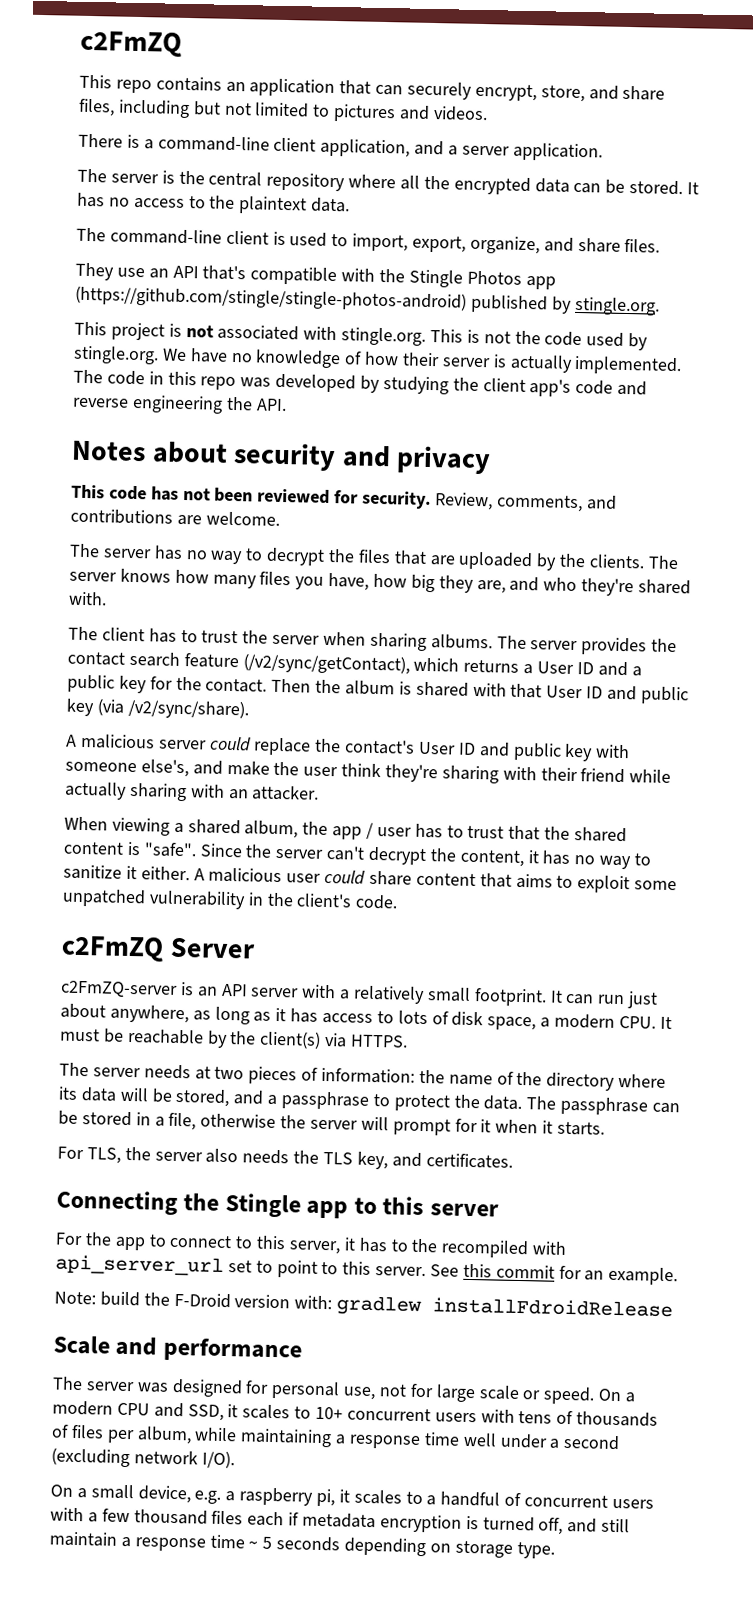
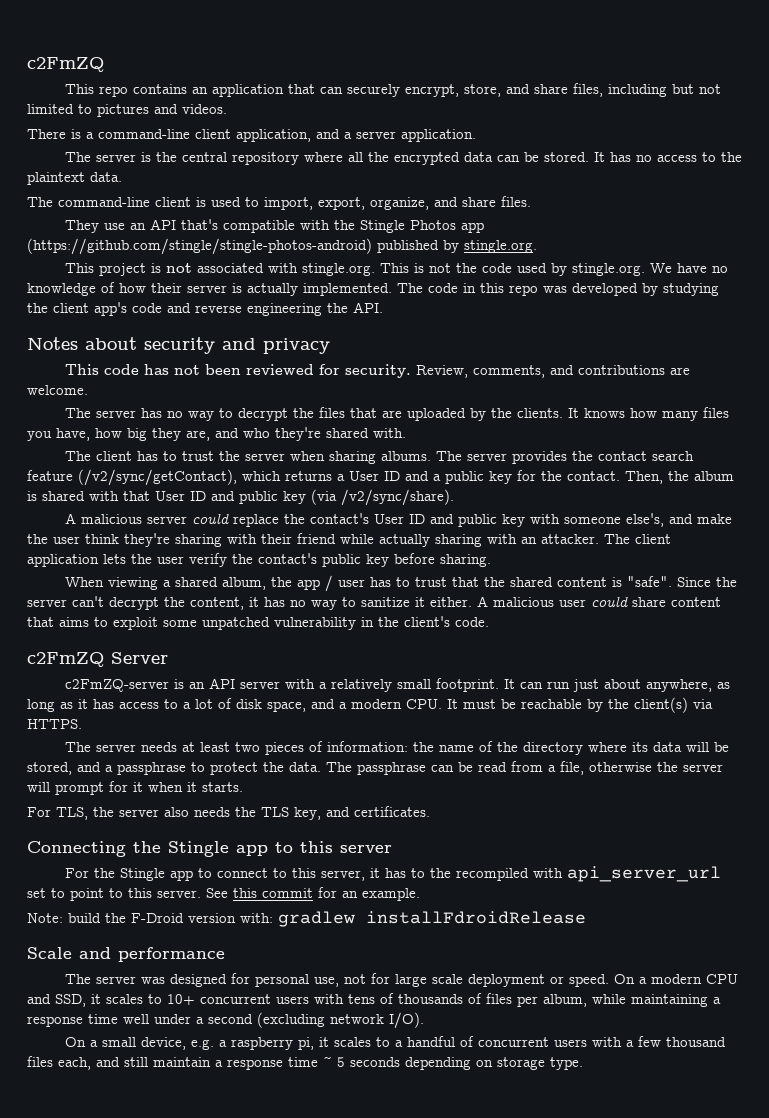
- The server knows how many files you have, how big they are, and who they're shared with.
+ It knows how many files you have, how big they are, and who they're shared with.
- Then the album is shared with that User ID and public key (via /v2/sync/share).
+ Then, the album is shared with that User ID and public key (via /v2/sync/share).
+ The client application lets the user verify the contact's public key before sharing.
- It can run just about anywhere, as long as it has access to lots of disk space, a modern CPU. It must be reachable by the client(s) via HTTPS.
+ It can run just about anywhere, as long as it has access to a lot of disk space, and a modern CPU. It must be reachable by the client(s) via HTTPS.
- The server needs at two pieces of information: the name of the directory where its data will be stored, and a passphrase to protect the data.
+ The server needs at least two pieces of information: the name of the directory where its data will be stored, and a passphrase to protect the data.
- The passphrase can be stored in a file, otherwise the server will prompt for it when it starts.
+ The passphrase can be read from a file, otherwise the server will prompt for it when it starts.
- For the app to connect to this server, it has to the recompiled with api_server_url set to point to this server.
+ For the Stingle app to connect to this server, it has to the recompiled with api_server_url set to point to this server.
- The server was designed for personal use, not for large scale or speed.
+ The server was designed for personal use, not for large scale deployment or speed.
- On a small device, e.g. a raspberry pi, it scales to a handful of concurrent users with a few thousand files each if metadata encryption is turned off, and still maintain a response time ~ 5 seconds depending on storage type.
+ On a small device, e.g. a raspberry pi, it scales to a handful of concurrent users with a few thousand files each, and still maintain a response time ~ 5 seconds depending on storage type.

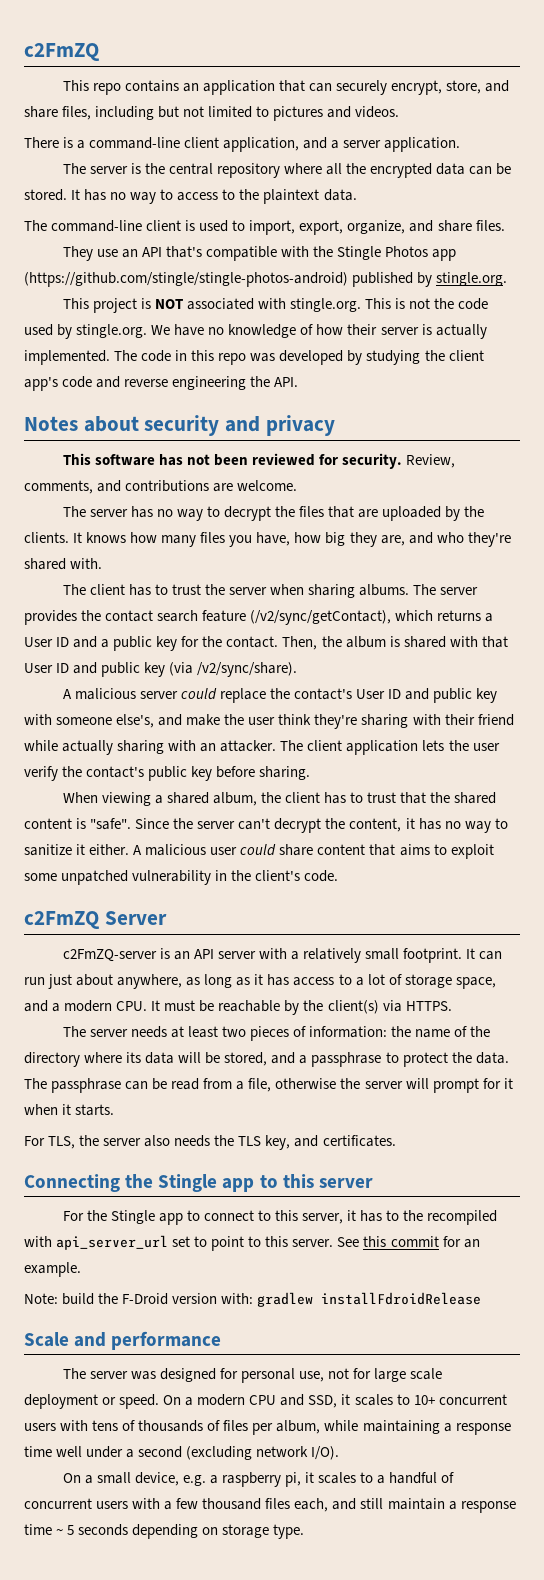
- It has no access to the plaintext data.
+ It has no way to access to the plaintext data.
- This project is not associated with stingle.org. This is not the code used by stingle.org. We have no knowledge of how their server is actually implemented.
+ This project is NOT associated with stingle.org. This is not the code used by stingle.org. We have no knowledge of how their server is actually implemented.
- This code has not been reviewed for security.
+ This software has not been reviewed for security.
- When viewing a shared album, the app / user has to trust that the shared content is "safe".
+ When viewing a shared album, the client has to trust that the shared content is "safe".
- It can run just about anywhere, as long as it has access to a lot of disk space, and a modern CPU. It must be reachable by the client(s) via HTTPS.
+ It can run just about anywhere, as long as it has access to a lot of storage space, and a modern CPU. It must be reachable by the client(s) via HTTPS.

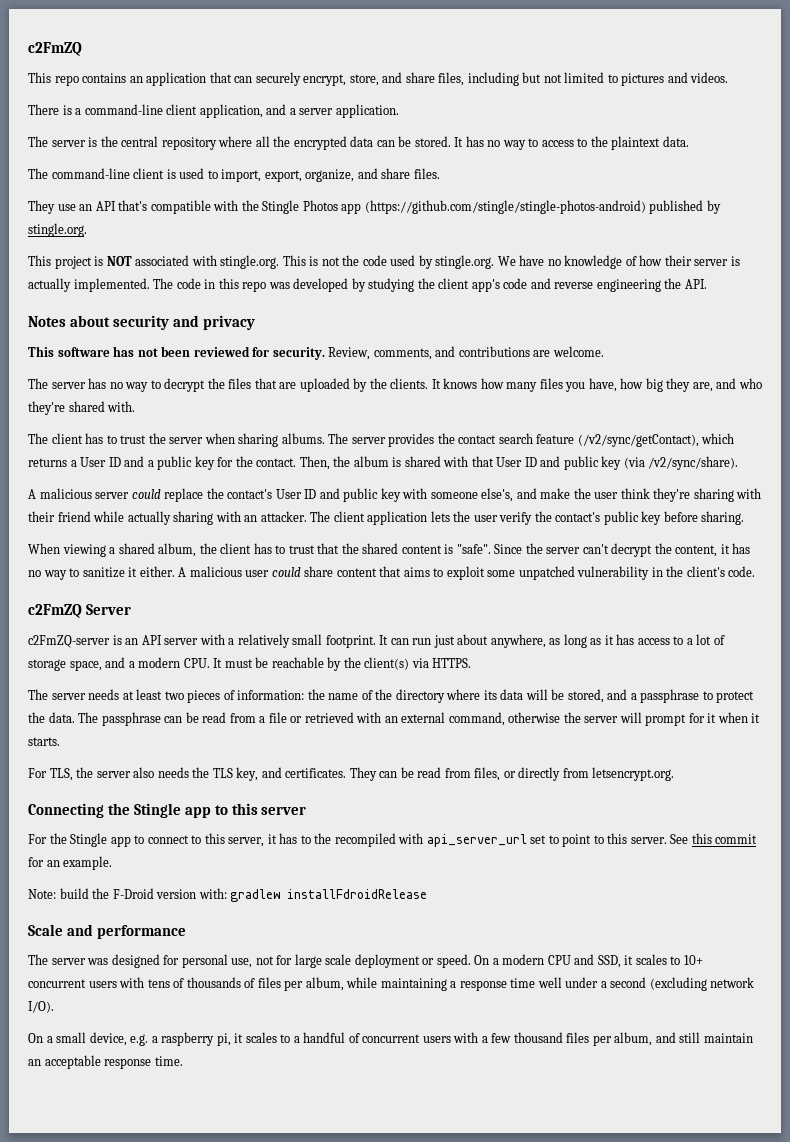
- The passphrase can be read from a file, otherwise the server will prompt for it when it starts.
+ The passphrase can be read from a file or retrieved with an external command, otherwise the server will prompt for it when it starts.
+ They can be read from files, or directly from letsencrypt.org.
- On a small device, e.g. a raspberry pi, it scales to a handful of concurrent users with a few thousand files each, and still maintain a response time ~ 5 seconds depending on storage type.
+ On a small device, e.g. a raspberry pi, it scales to a handful of concurrent users with a few thousand files per album, and still maintain an acceptable response time.

